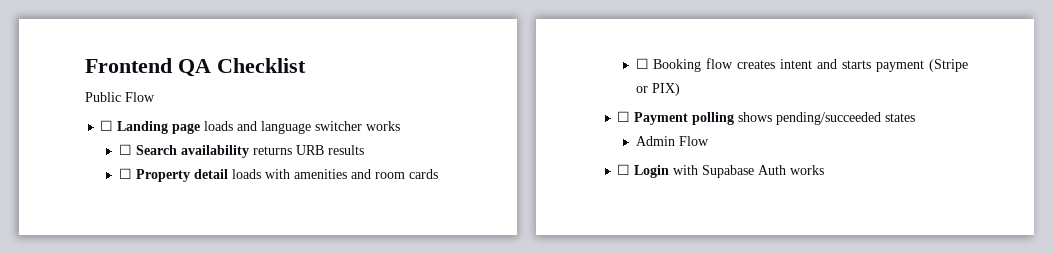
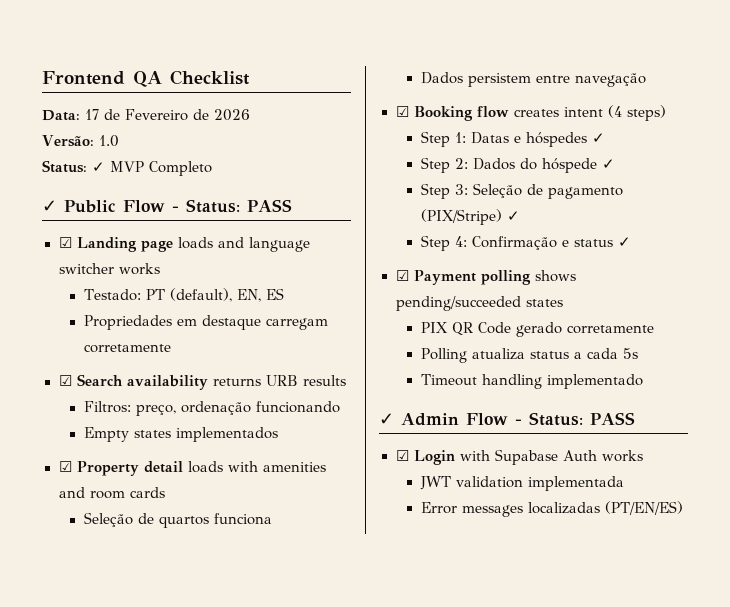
- Public Flow
- ☐ Landing page loads and language switcher works
+ Data: 17 de Fevereiro de 2026
+ Versão: 1.0
+ Status: ✓ MVP Completo
+ ✓ Public Flow - Status: PASS
+ ☑ Landing page loads and language switcher works
- ☐ Search availability returns URB results
+ Testado: PT (default), EN, ES
+ Propriedades em destaque carregam corretamente
+ ☑ Search availability returns URB results
- ☐ Property detail loads with amenities and room cards
+ Filtros: preço, ordenação funcionando
+ Empty states implementados
+ ☑ Property detail loads with amenities and room cards
- ☐ Booking flow creates intent and starts payment (Stripe or PIX)
- ☐ Payment polling shows pending/succeeded states
+ Seleção de quartos funciona
+ Dados persistem entre navegação
+ ☑ Booking flow creates intent (4 steps)
+ Step 1: Datas e hóspedes ✓
+ Step 2: Dados do hóspede ✓
+ Step 3: Seleção de pagamento (PIX/Stripe) ✓
+ Step 4: Confirmação e status ✓
+ ☑ Payment polling shows pending/succeeded states
- Admin Flow
- ☐ Login with Supabase Auth works
+ PIX QR Code gerado corretamente
+ Polling atualiza status a cada 5s
+ Timeout handling implementado
+ ✓ Admin Flow - Status: PASS
+ ☑ Login with Supabase Auth works
+ JWT validation implementada
+ Error messages localizadas (PT/EN/ES)

